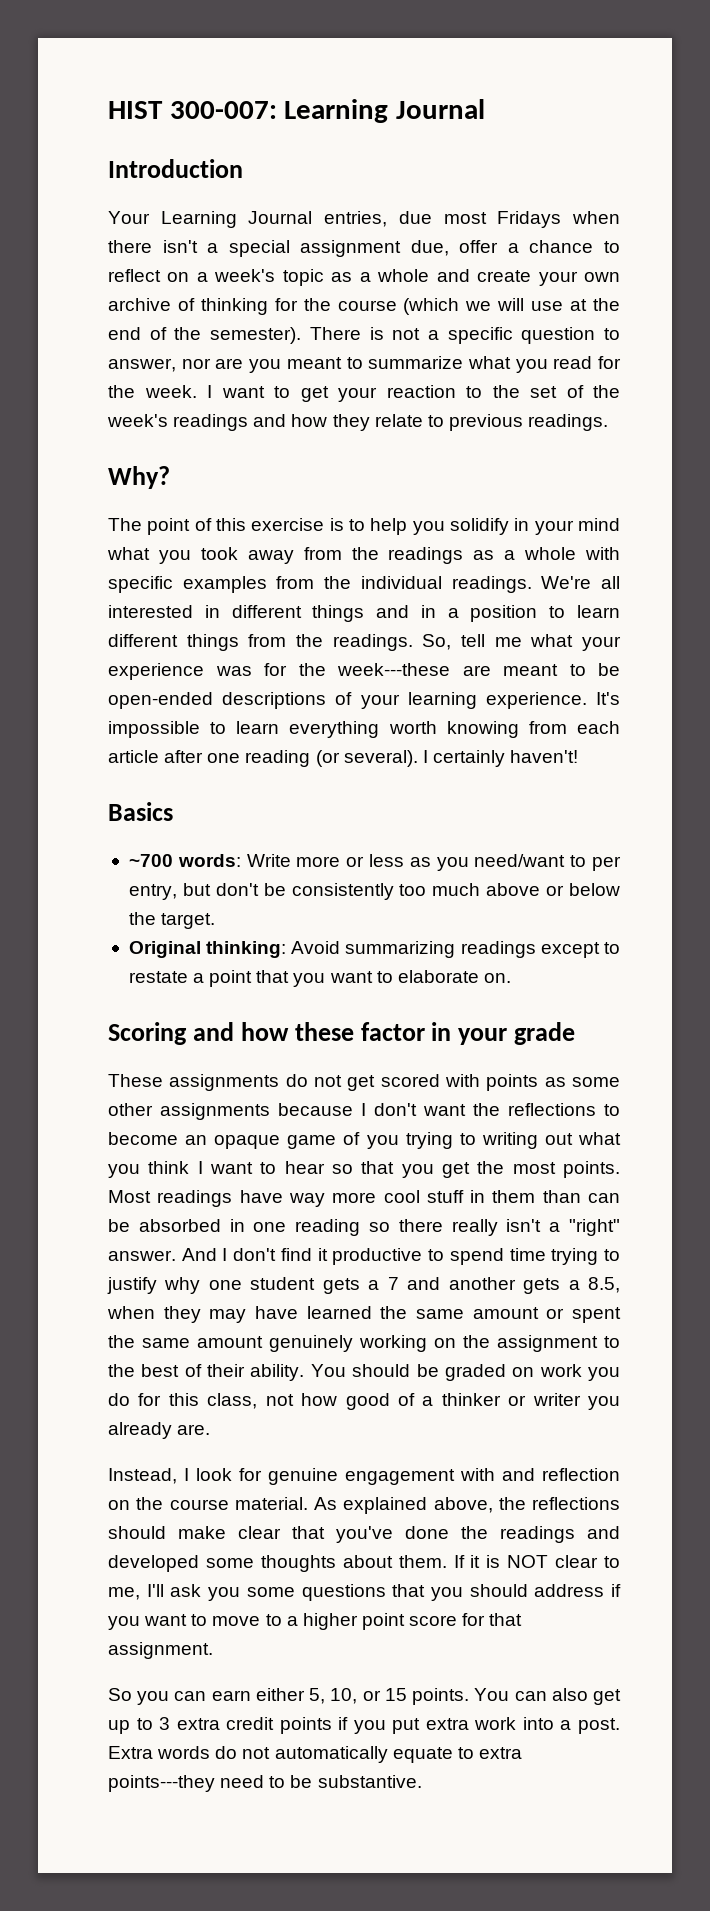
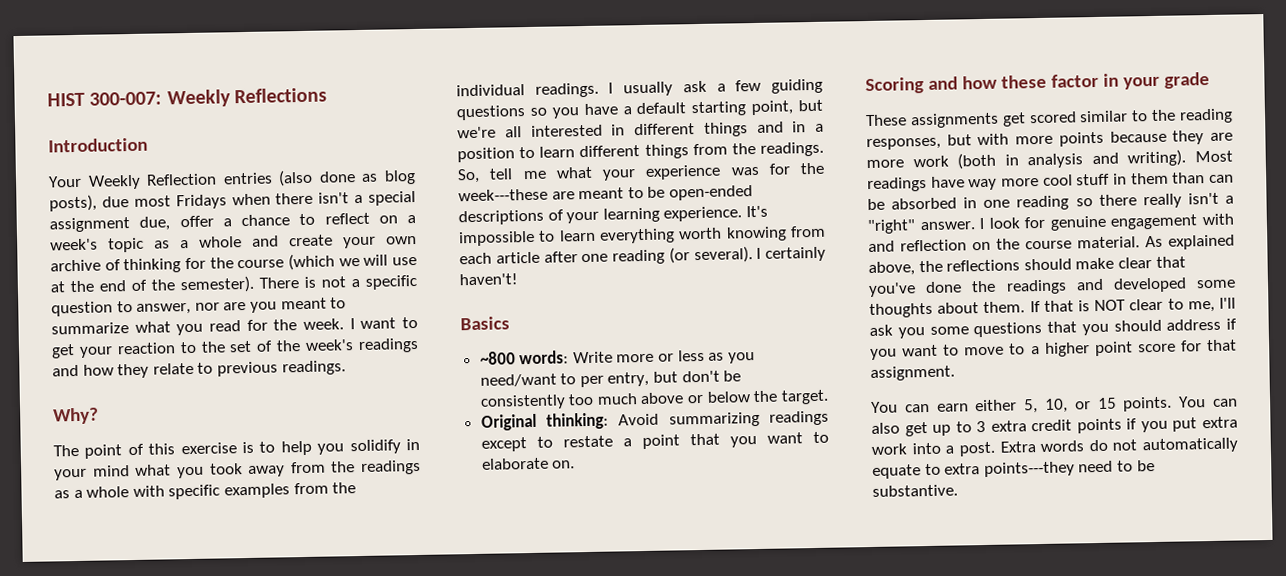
- HIST 300-007: Learning Journal
+ HIST 300-007: Weekly Reflections
- Your Learning Journal entries, due most Fridays when there isn't a special assignment due, offer a chance to reflect on a week's topic as a whole and create your own archive of thinking for the course (which we will use at the end of the semester).
+ Your Weekly Reflection entries (also done as blog posts), due most Fridays when there isn't a special assignment due, offer a chance to reflect on a week's topic as a whole and create your own archive of thinking for the course (which we will use at the end of the semester).
- We're all interested in different things and in a position to learn different things from the readings.
+ I usually ask a few guiding questions so you have a default starting point, but we're all interested in different things and in a position to learn different things from the readings.
- ~700 words: Write more or less as you need/want to per entry, but don't be consistently too much above or below the target.
+ ~800 words: Write more or less as you need/want to per entry, but don't be consistently too much above or below the target.
- These assignments do not get scored with points as some other assignments because I don't want the reflections to become an opaque game of you trying to writing out what you think I want to hear so that you get the most points.
+ These assignments get scored similar to the reading responses, but with more points because they are more work (both in analysis and writing).
- And I don't find it productive to spend time trying to justify why one student gets a 7 and another gets a 8.5, when they may have learned the same amount or spent the same amount genuinely working on the assignment to the best of their ability. You should be graded on work you do for this class, not how good of a thinker or writer you already are.
- Instead, I look for genuine engagement with and reflection on the course material.
+ I look for genuine engagement with and reflection on the course material.
- If it is NOT clear to me, I'll ask you some questions that you should address if you want to move to a higher point score for that assignment.
+ If that is NOT clear to me, I'll ask you some questions that you should address if you want to move to a higher point score for that assignment.
- So you can earn either 5, 10, or 15 points.
+ You can earn either 5, 10, or 15 points.

